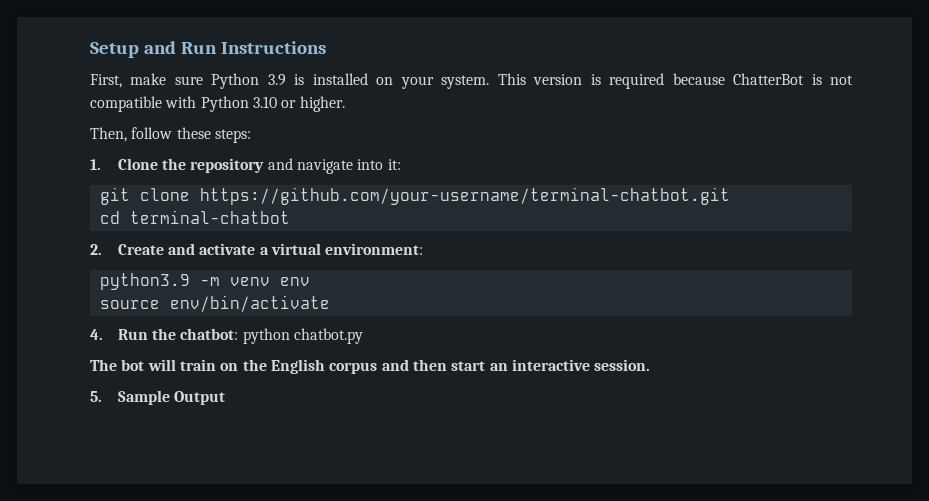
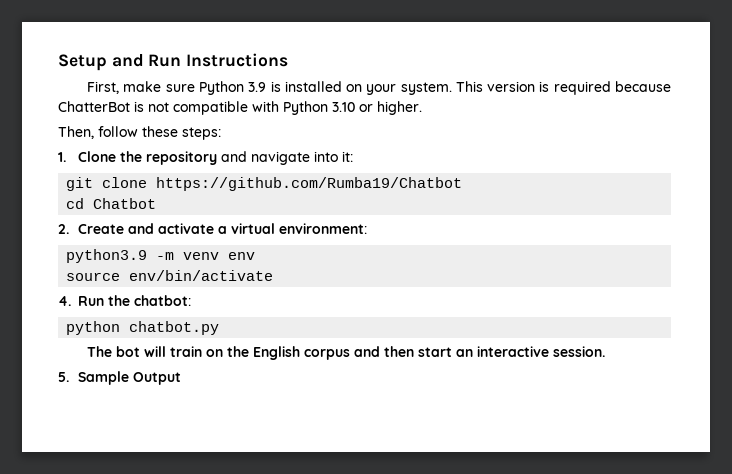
- git clone https://github.com/your-username/terminal-chatbot.git
+ git clone https://github.com/Rumba19/Chatbot
- cd terminal-chatbot
+ cd Chatbot
- 4. Run the chatbot: python chatbot.py
+ 4. Run the chatbot:
+ python chatbot.py

